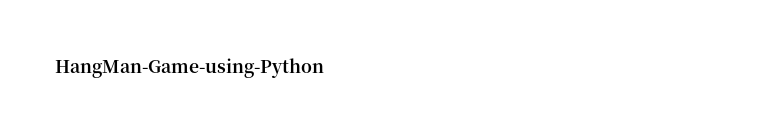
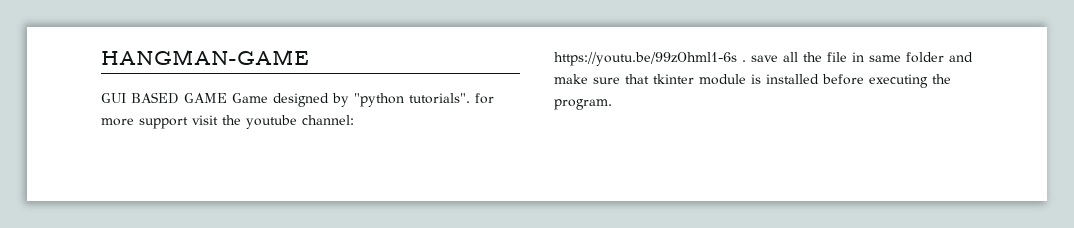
- HangMan-Game-using-Python
+ HANGMAN-GAME
+ GUI BASED GAME Game designed by "python tutorials". for more support visit the youtube channel: https://youtu.be/99zOhml1-6s . save all the file in same folder and make sure that tkinter module is installed before executing the program.

